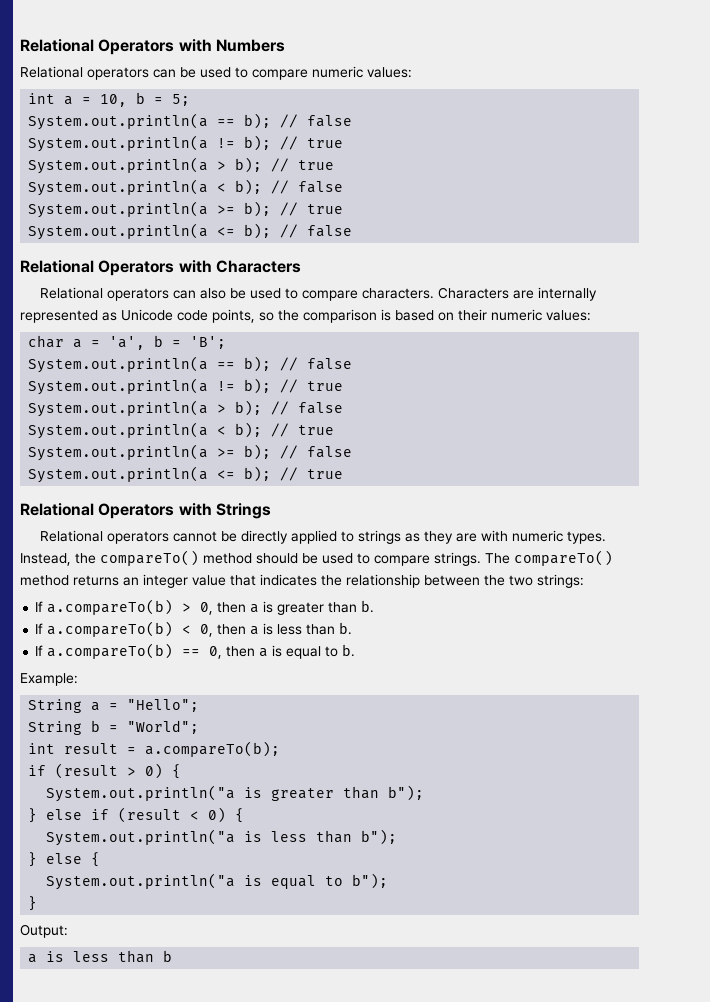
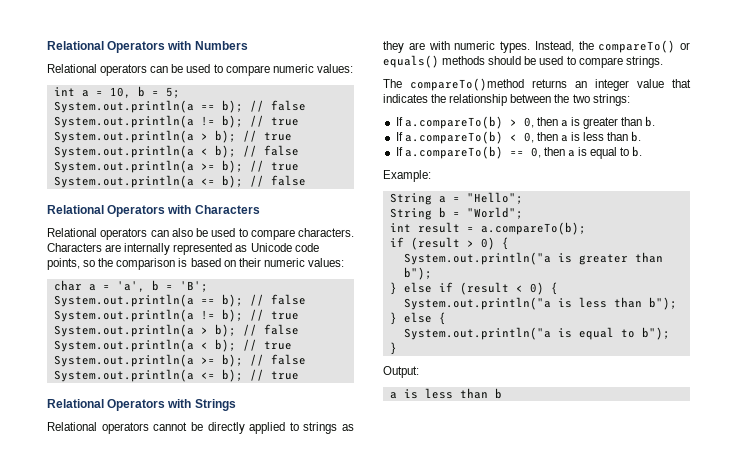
- Instead, the compareTo() method should be used to compare strings. The compareTo() method returns an integer value that indicates the relationship between the two strings:
+ Instead, the compareTo() or equals() methods should be used to compare strings.
+ The compareTo()method returns an integer value that indicates the relationship between the two strings:

